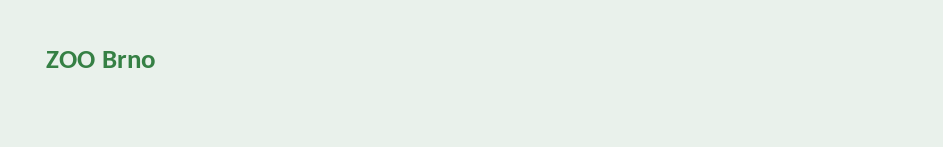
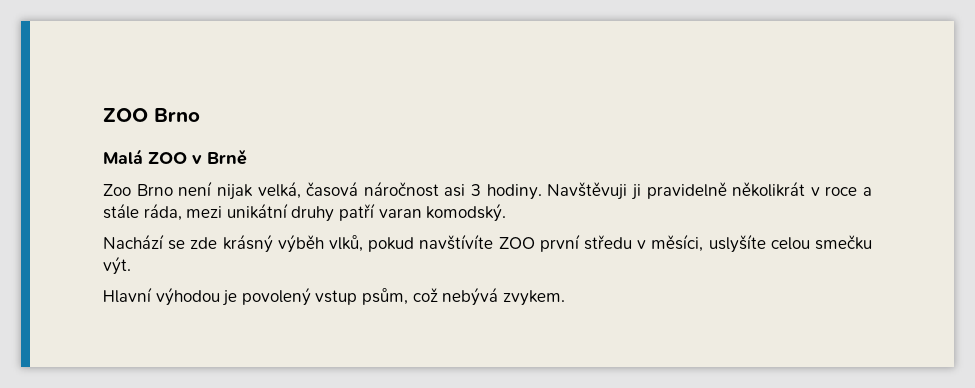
+ Malá ZOO v Brně
+ Zoo Brno není nijak velká, časová náročnost asi 3 hodiny. Navštěvuji ji pravidelně několikrát v roce a stále ráda, mezi unikátní druhy patří varan komodský.
+ Nachází se zde krásný výběh vlků, pokud navštívíte ZOO první středu v měsíci, uslyšíte celou smečku výt.
+ Hlavní výhodou je povolený vstup psům, což nebývá zvykem.

